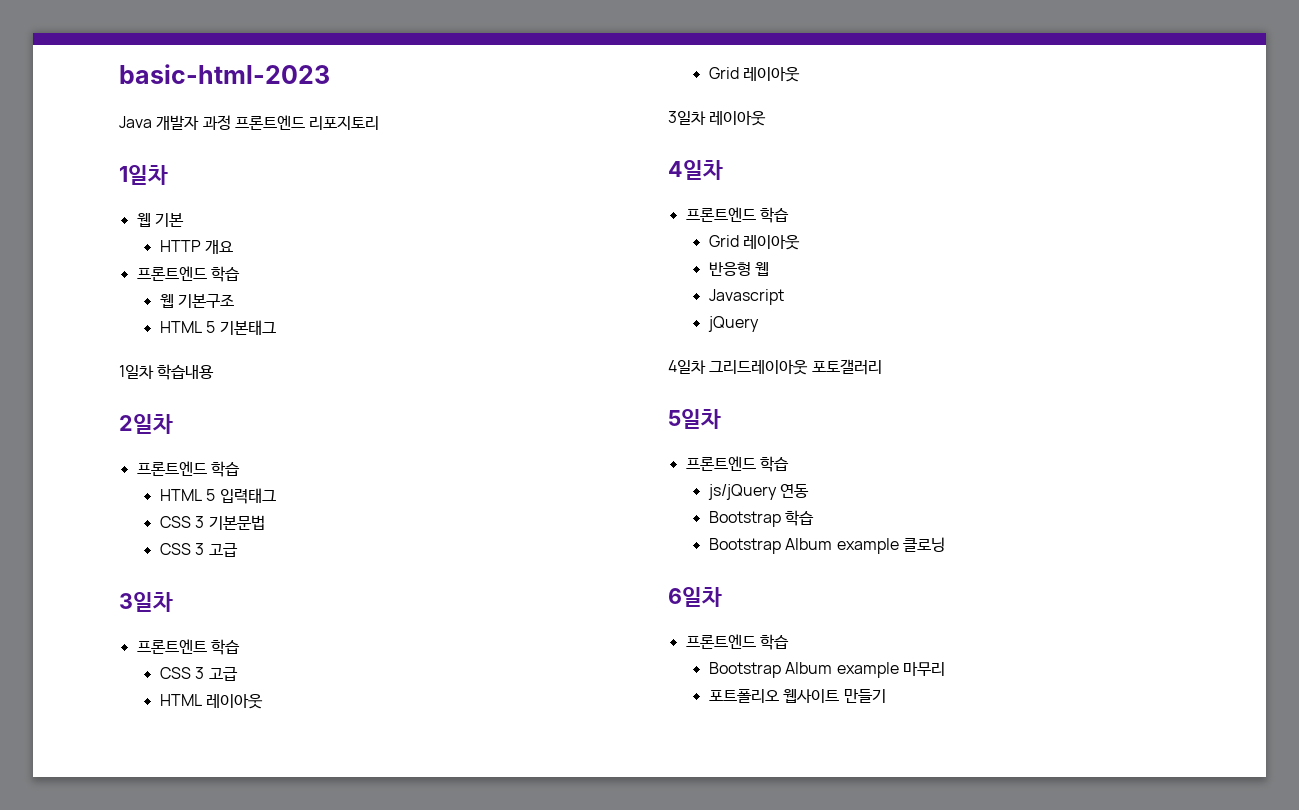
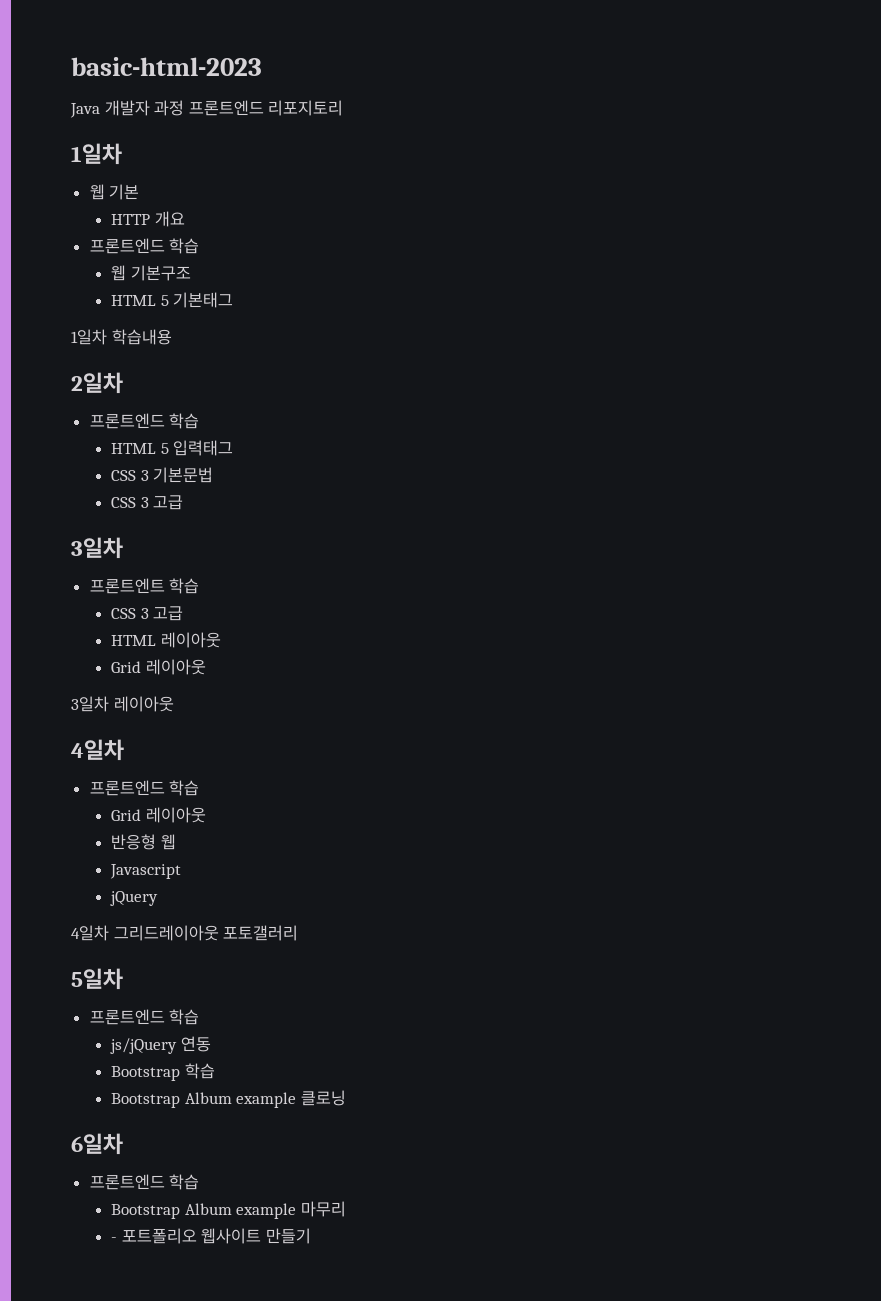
- 포트폴리오 웹사이트 만들기
+ - 포트폴리오 웹사이트 만들기

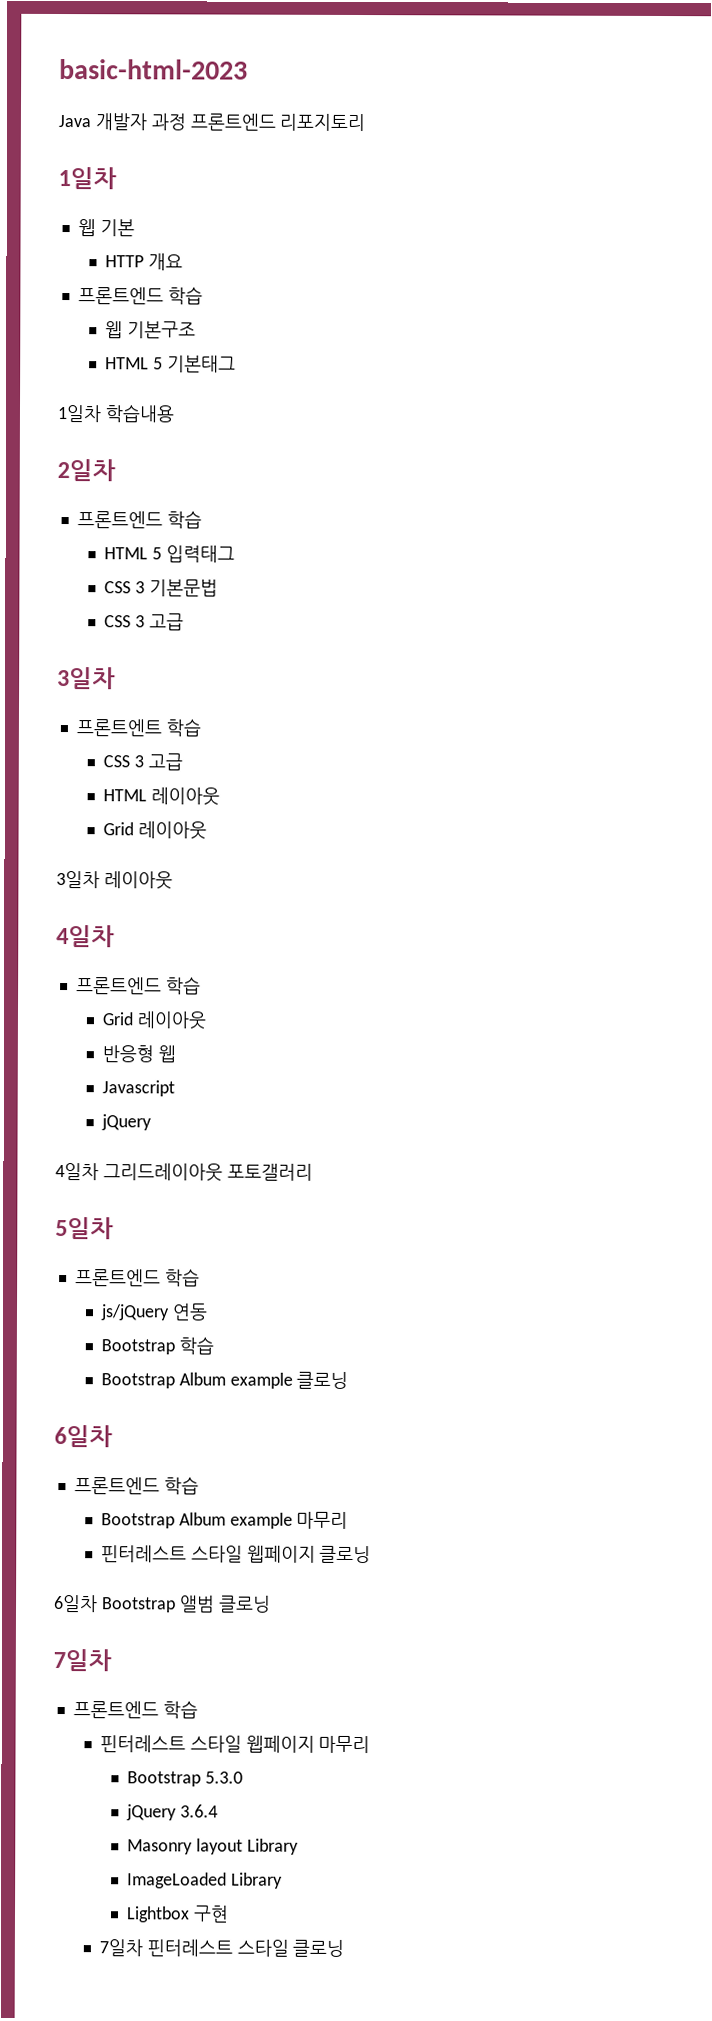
- - 포트폴리오 웹사이트 만들기
+ 핀터레스트 스타일 웹페이지 클로닝
+ 6일차 Bootstrap 앨범 클로닝
+ 7일차
+ 프론트엔드 학습
+ 핀터레스트 스타일 웹페이지 마무리
+ Bootstrap 5.3.0
+ jQuery 3.6.4
+ Masonry layout Library
+ ImageLoaded Library
+ Lightbox 구현
+ 7일차 핀터레스트 스타일 클로닝

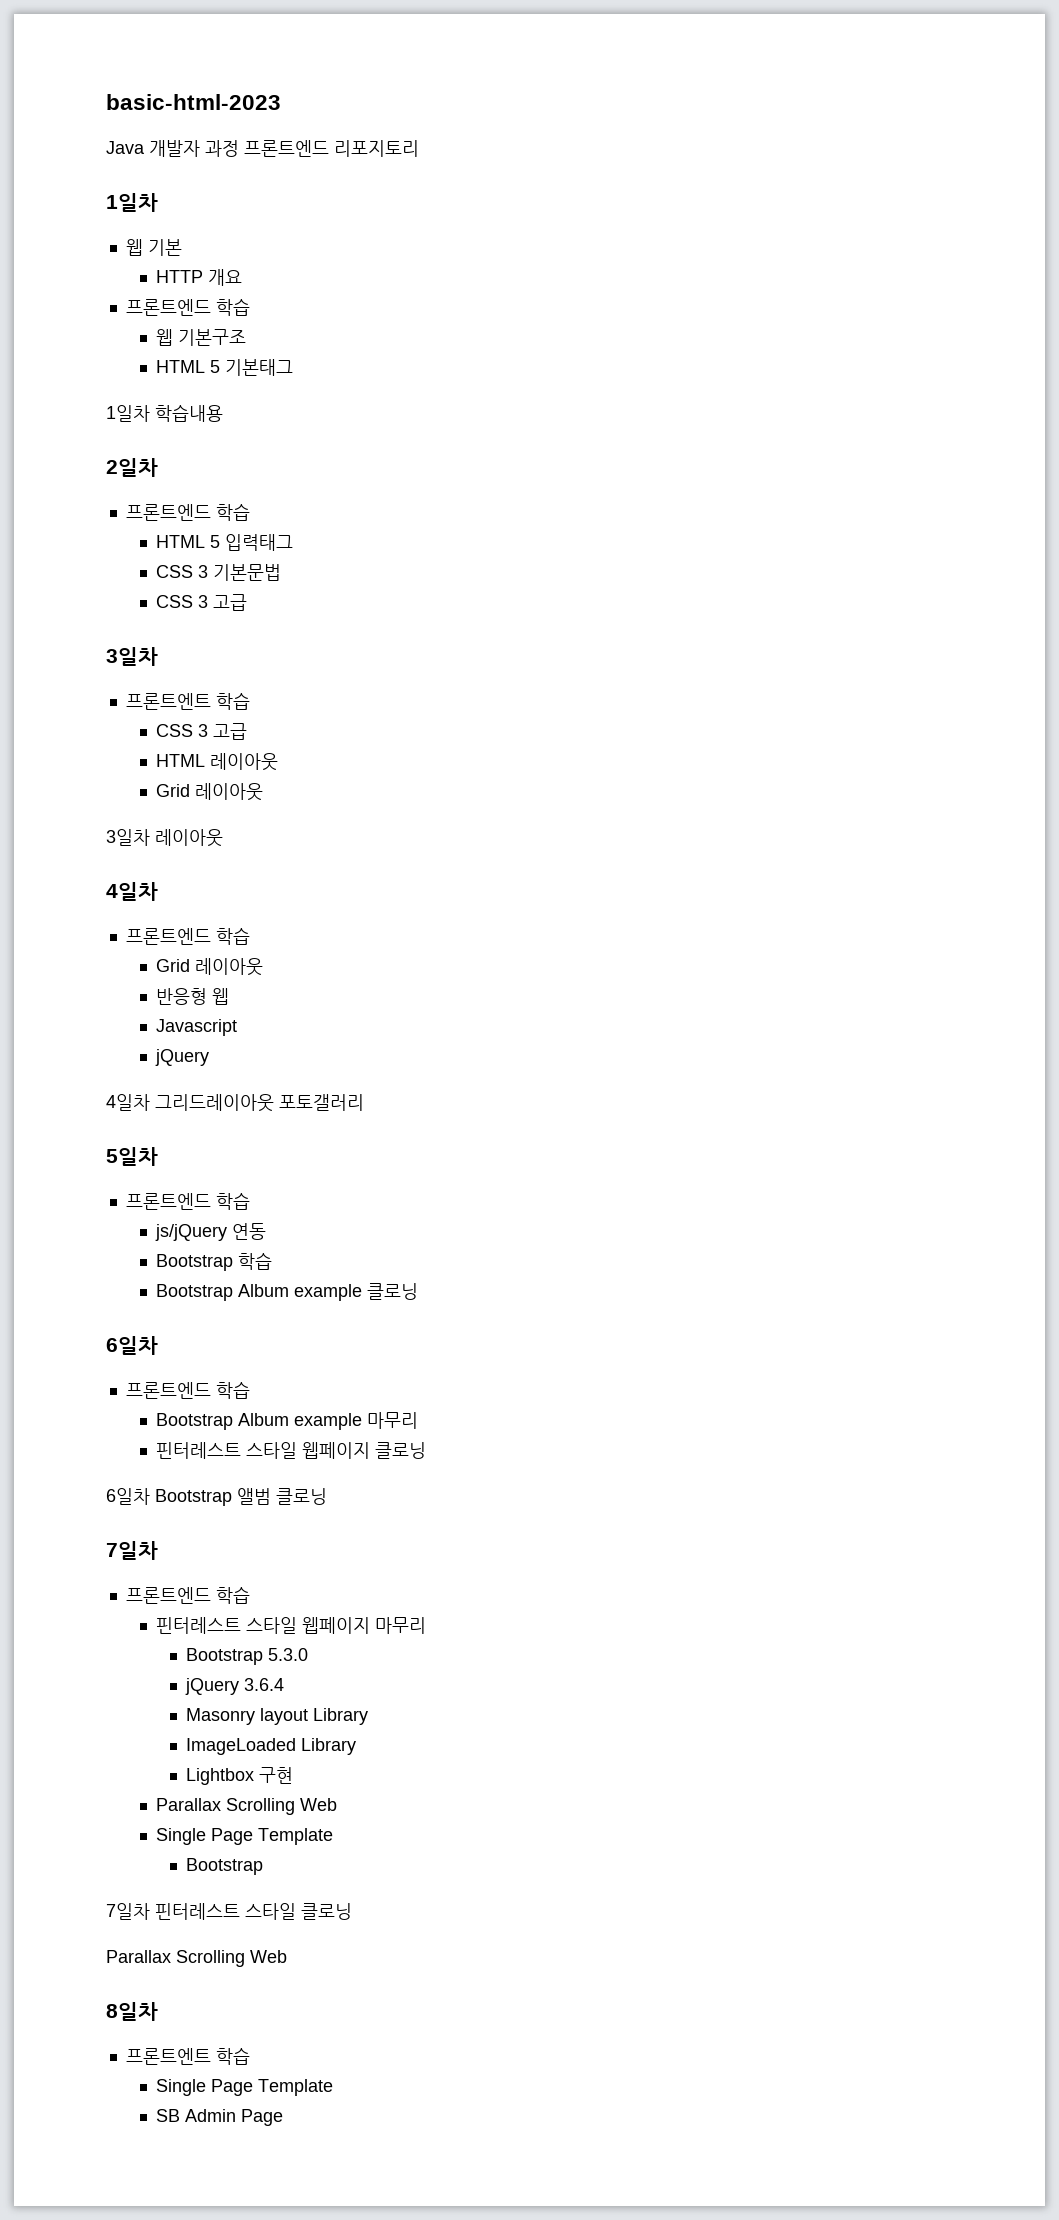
  Lightbox 구현
+ Parallax Scrolling Web
+ Single Page Template
+ Bootstrap
  7일차 핀터레스트 스타일 클로닝
+ Parallax Scrolling Web
+ 8일차
+ 프론트엔트 학습
+ Single Page Template
+ SB Admin Page

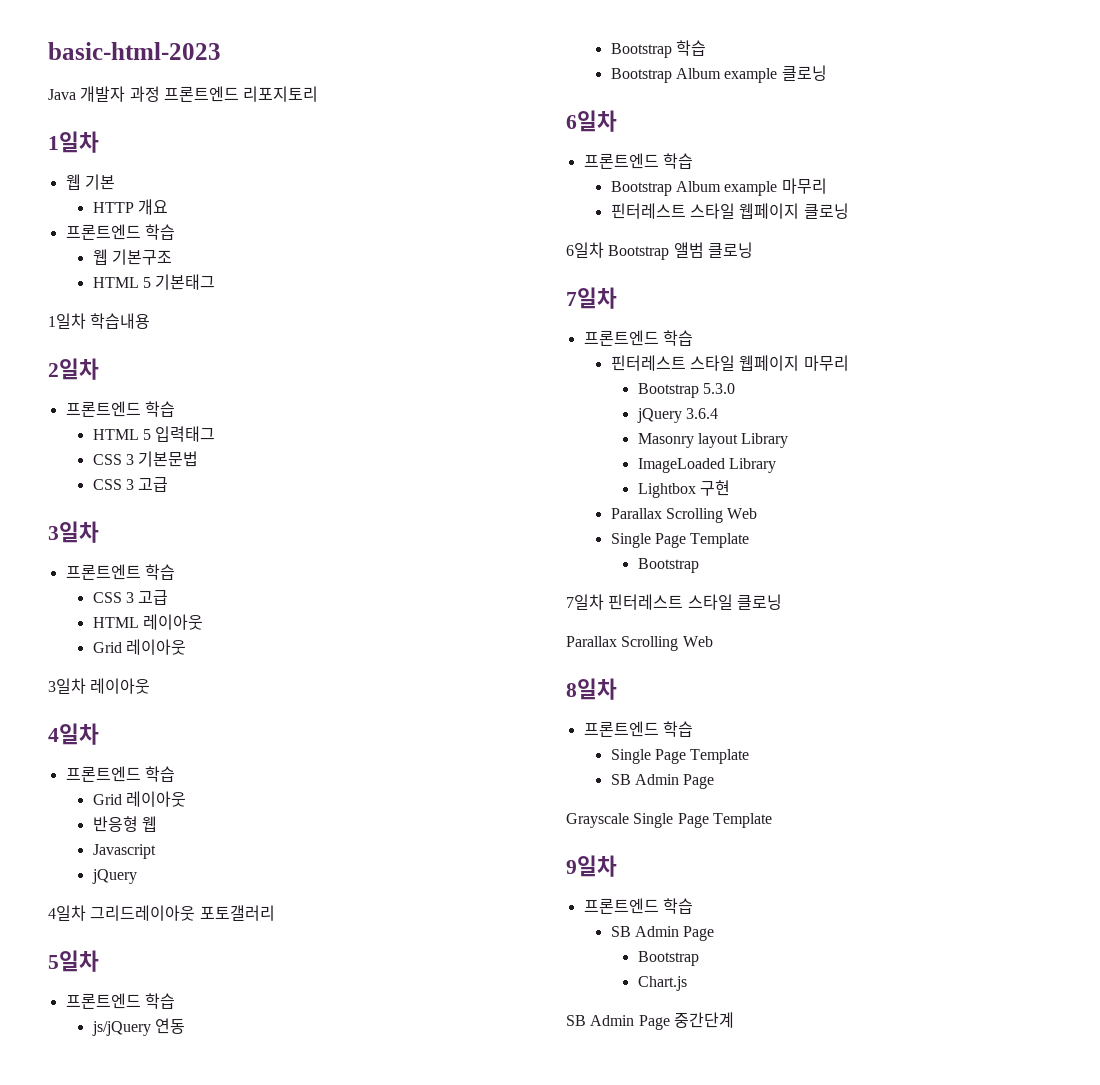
  8일차
- 프론트엔트 학습
+ 프론트엔드 학습
+ Grayscale Single Page Template
+ 9일차
+ 프론트엔드 학습
+ SB Admin Page
+ Bootstrap
+ Chart.js
+ SB Admin Page 중간단계

